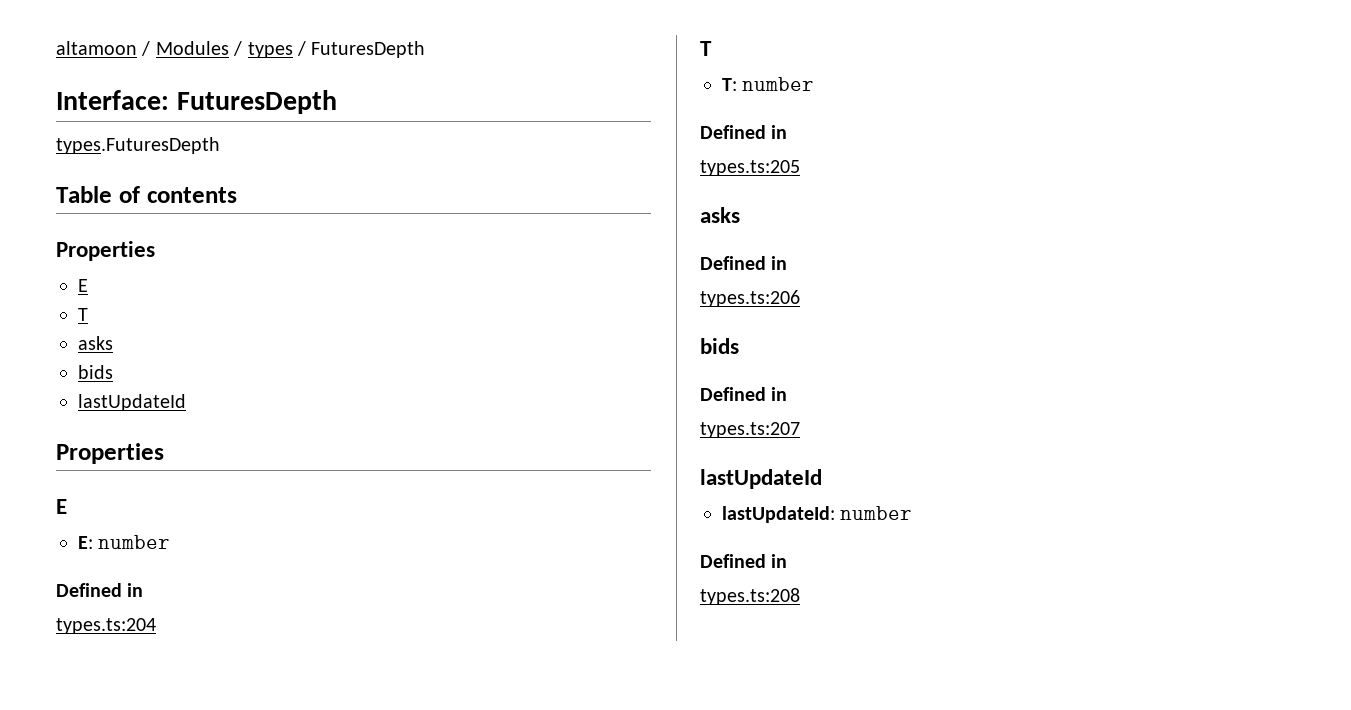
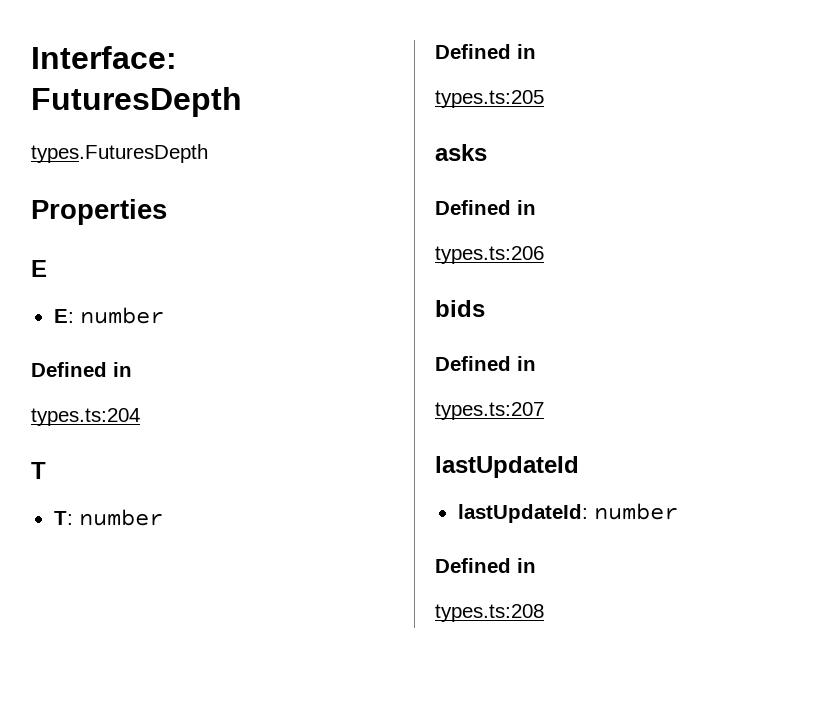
- altamoon / Modules / types / FuturesDepth
  Interface: FuturesDepth
  types.FuturesDepth
- Table of contents
- Properties
- E
- T
- asks
- bids
- lastUpdateId

